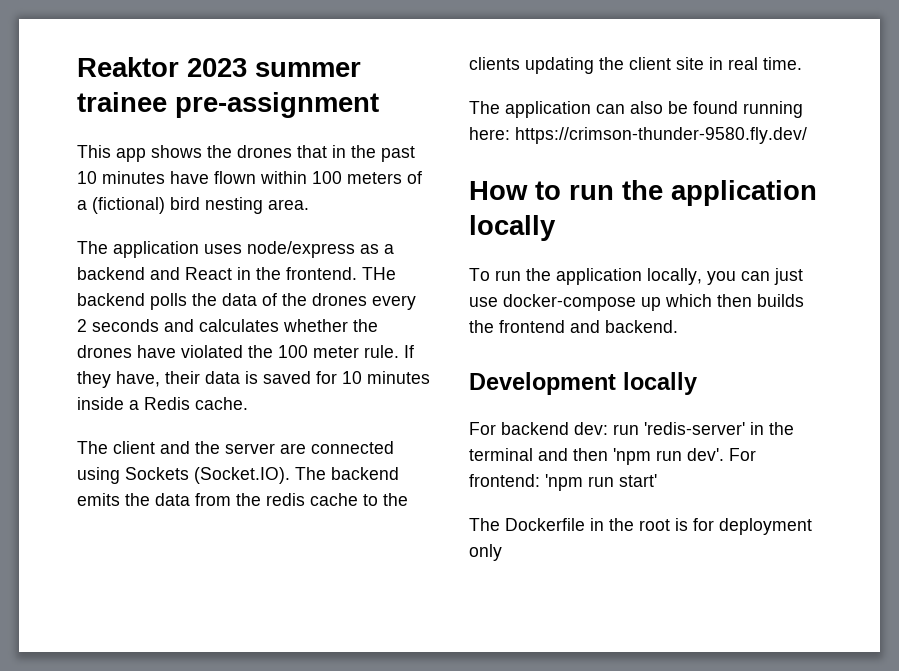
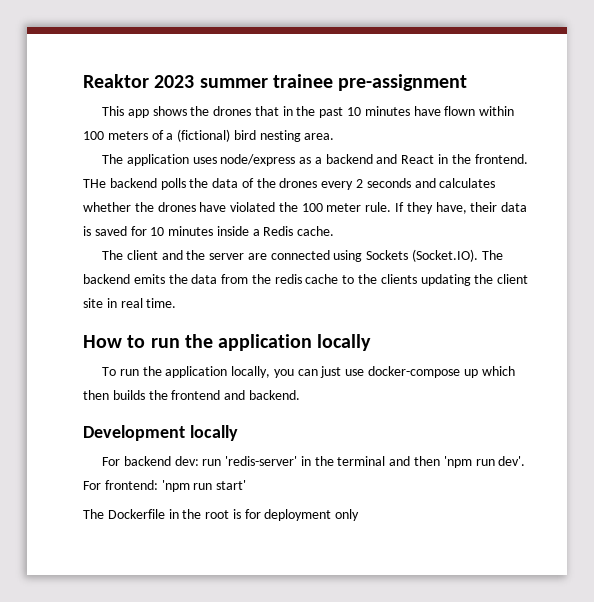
- The application can also be found running here: https://crimson-thunder-9580.fly.dev/

